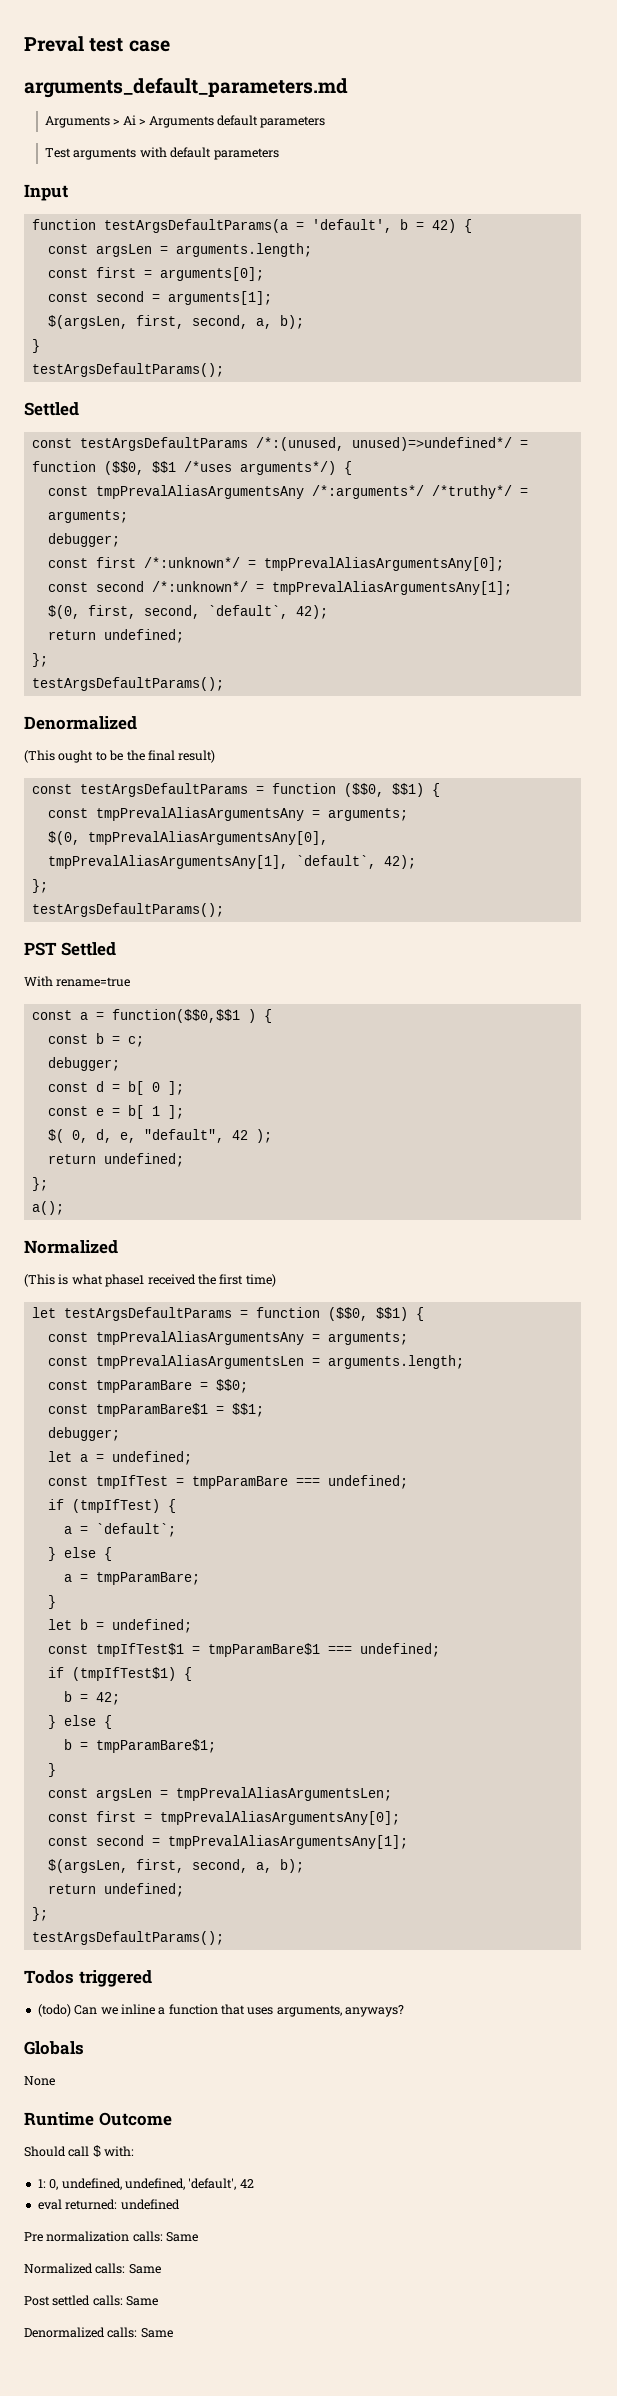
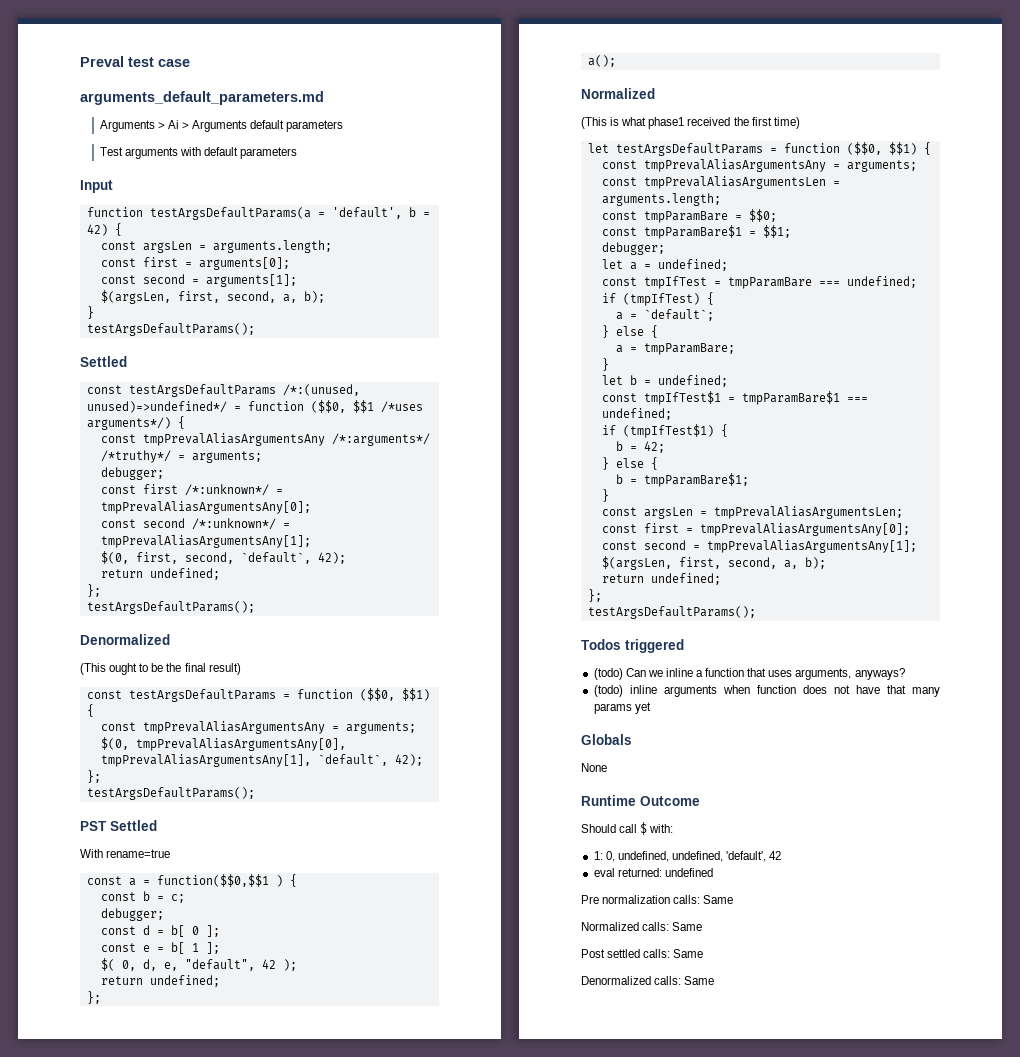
+ (todo) inline arguments when function does not have that many params yet

